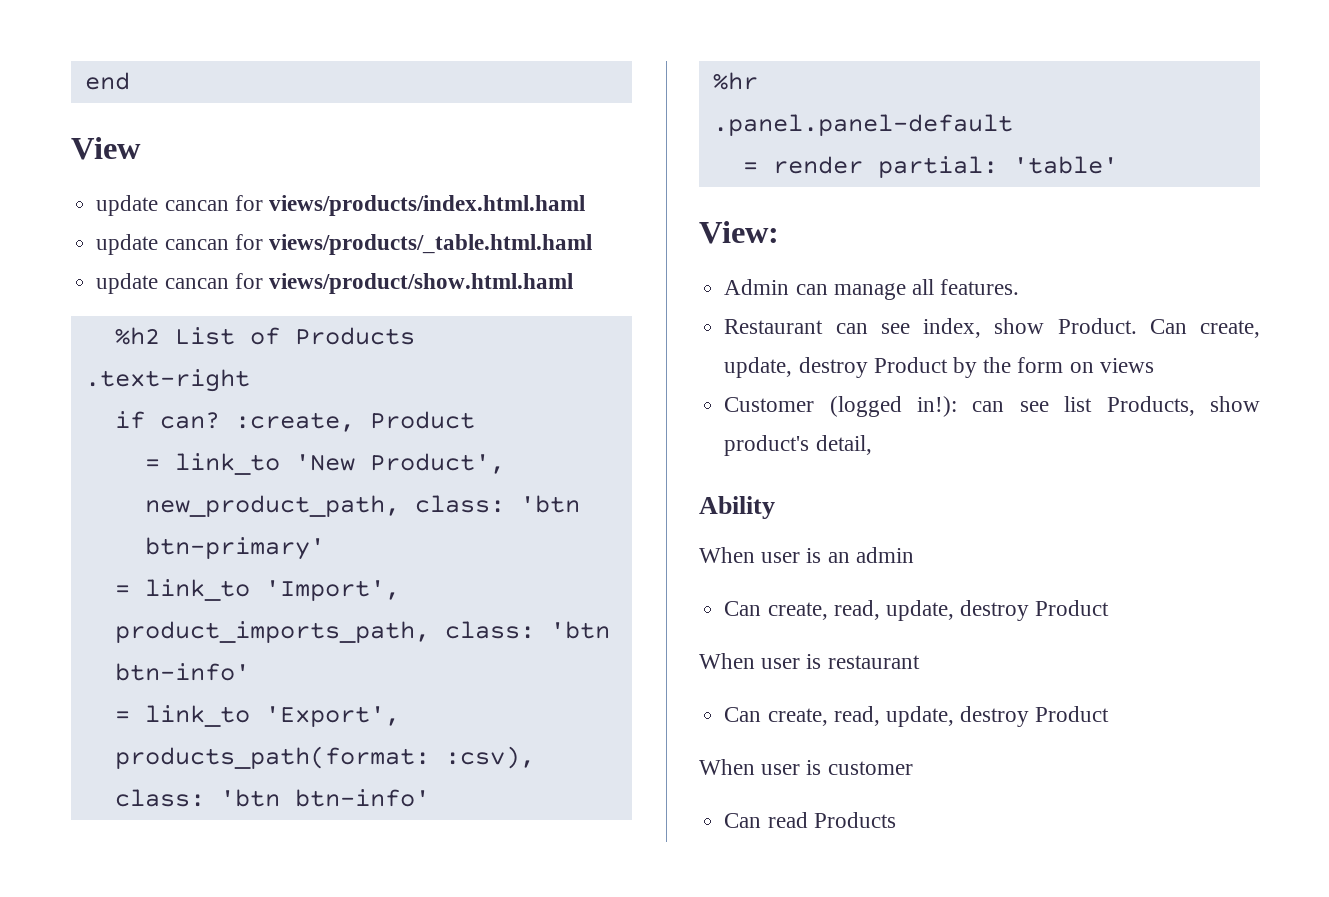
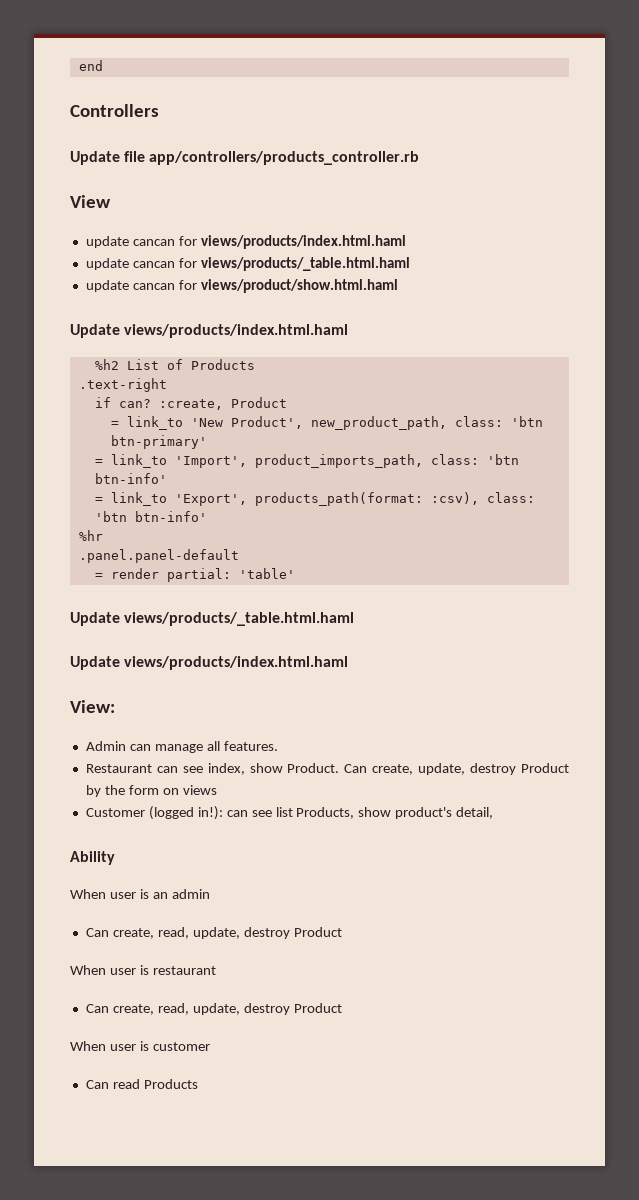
+ Controllers
+ Update file app/controllers/products_controller.rb
  update cancan for views/product/show.html.haml
+ Update views/products/index.html.haml
+ Update views/products/_table.html.haml
+ Update views/products/index.html.haml

